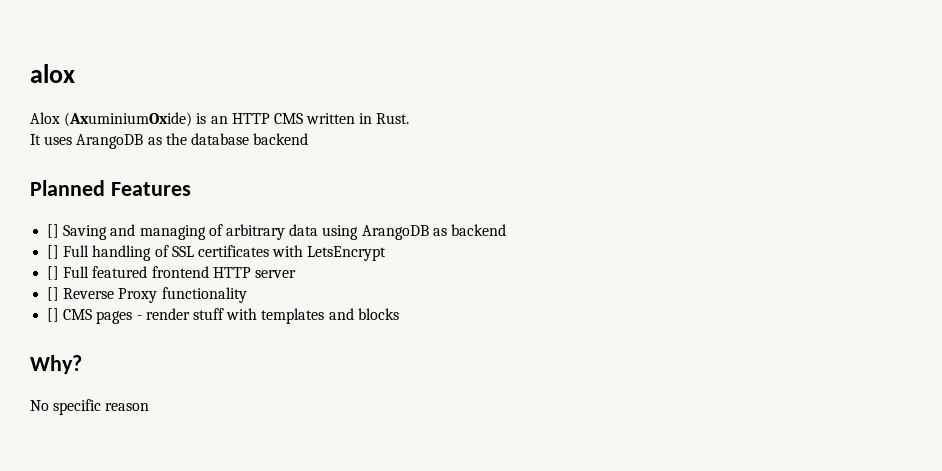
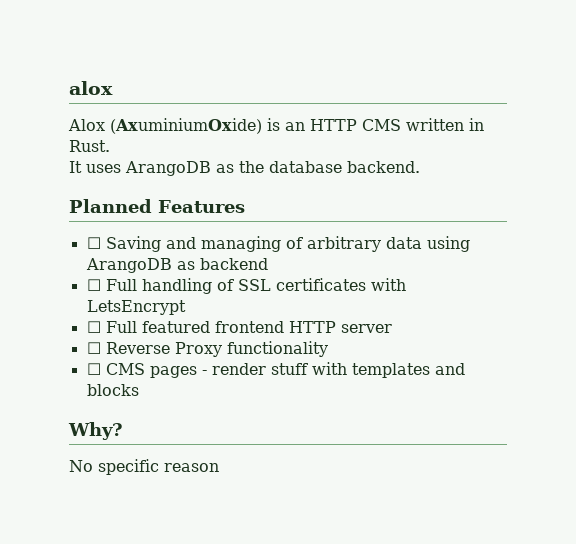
- It uses ArangoDB as the database backend
+ It uses ArangoDB as the database backend.
- [] Saving and managing of arbitrary data using ArangoDB as backend
+ ☐ Saving and managing of arbitrary data using ArangoDB as backend
- [] Full handling of SSL certificates with LetsEncrypt
+ ☐ Full handling of SSL certificates with LetsEncrypt
- [] Full featured frontend HTTP server
+ ☐ Full featured frontend HTTP server
- [] Reverse Proxy functionality
+ ☐ Reverse Proxy functionality
- [] CMS pages - render stuff with templates and blocks
+ ☐ CMS pages - render stuff with templates and blocks

